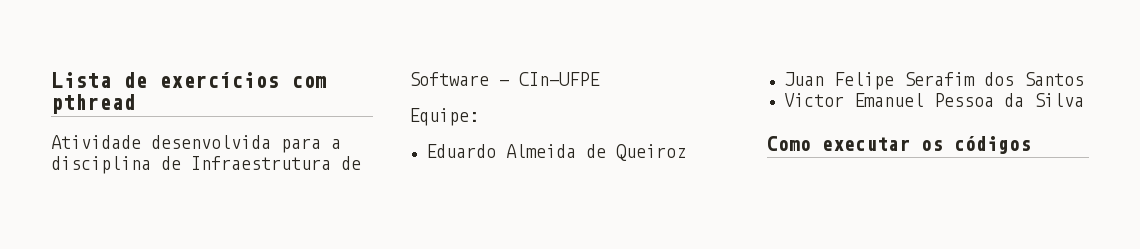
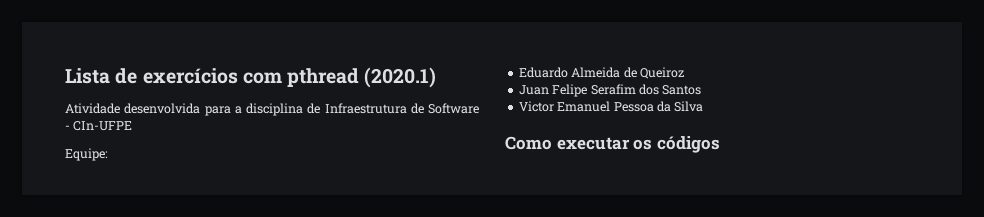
- Lista de exercícios com pthread
+ Lista de exercícios com pthread (2020.1)

